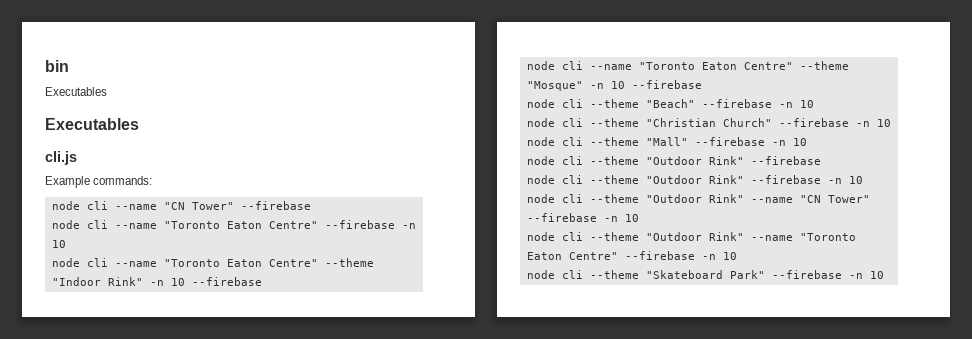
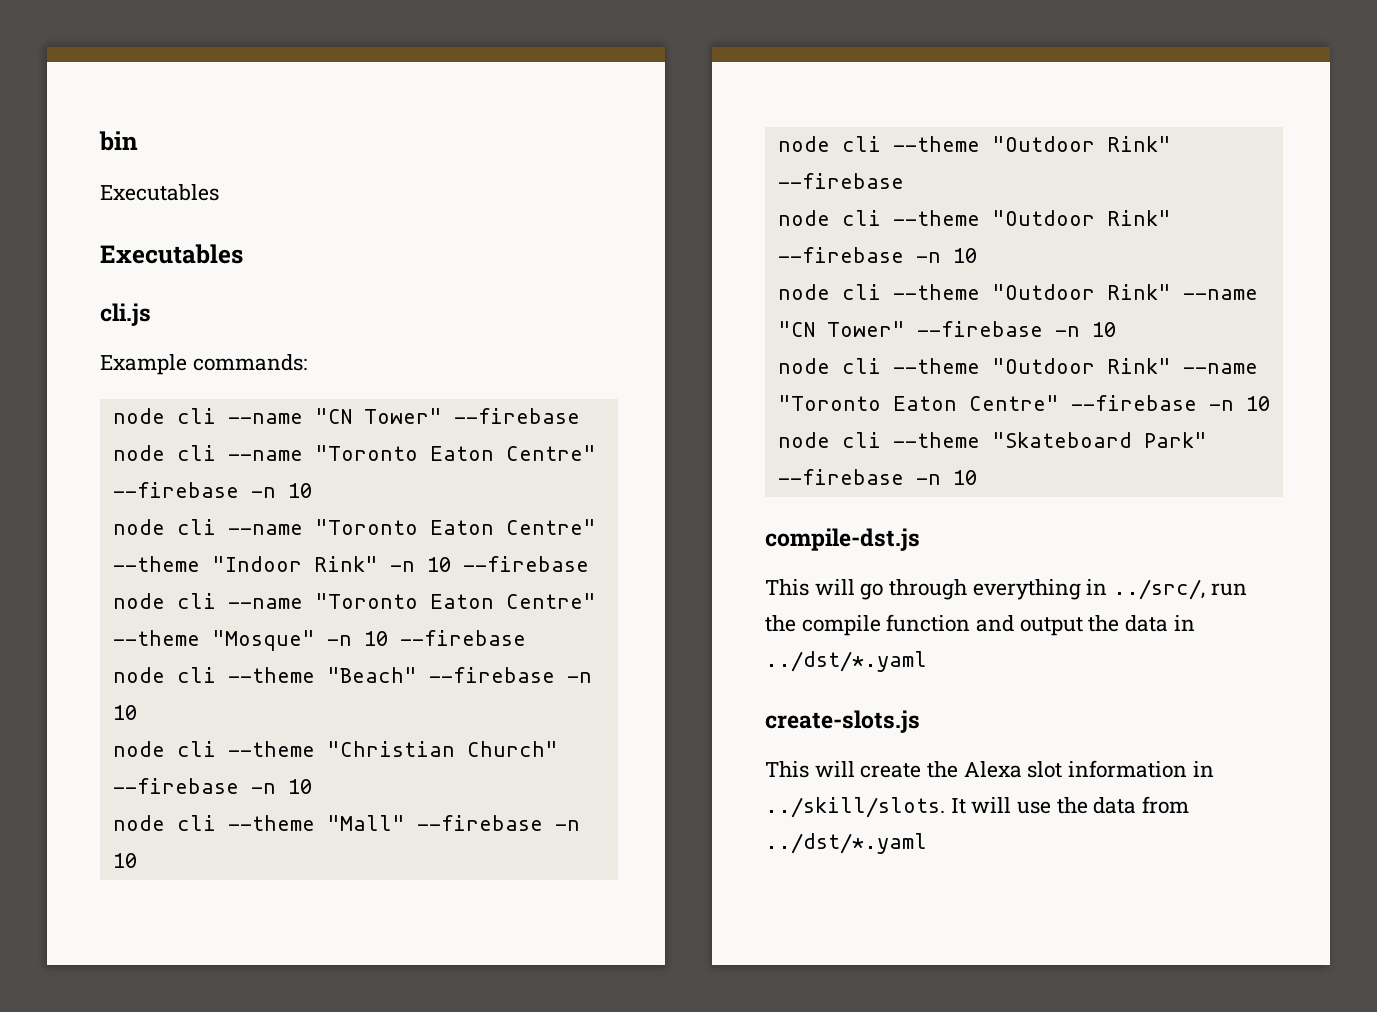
+ compile-dst.js
+ This will go through everything in ../src/, run the compile function and output the data in ../dst/*.yaml
+ create-slots.js
+ This will create the Alexa slot information in ../skill/slots. It will use the data from ../dst/*.yaml

